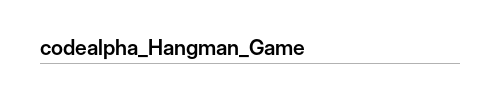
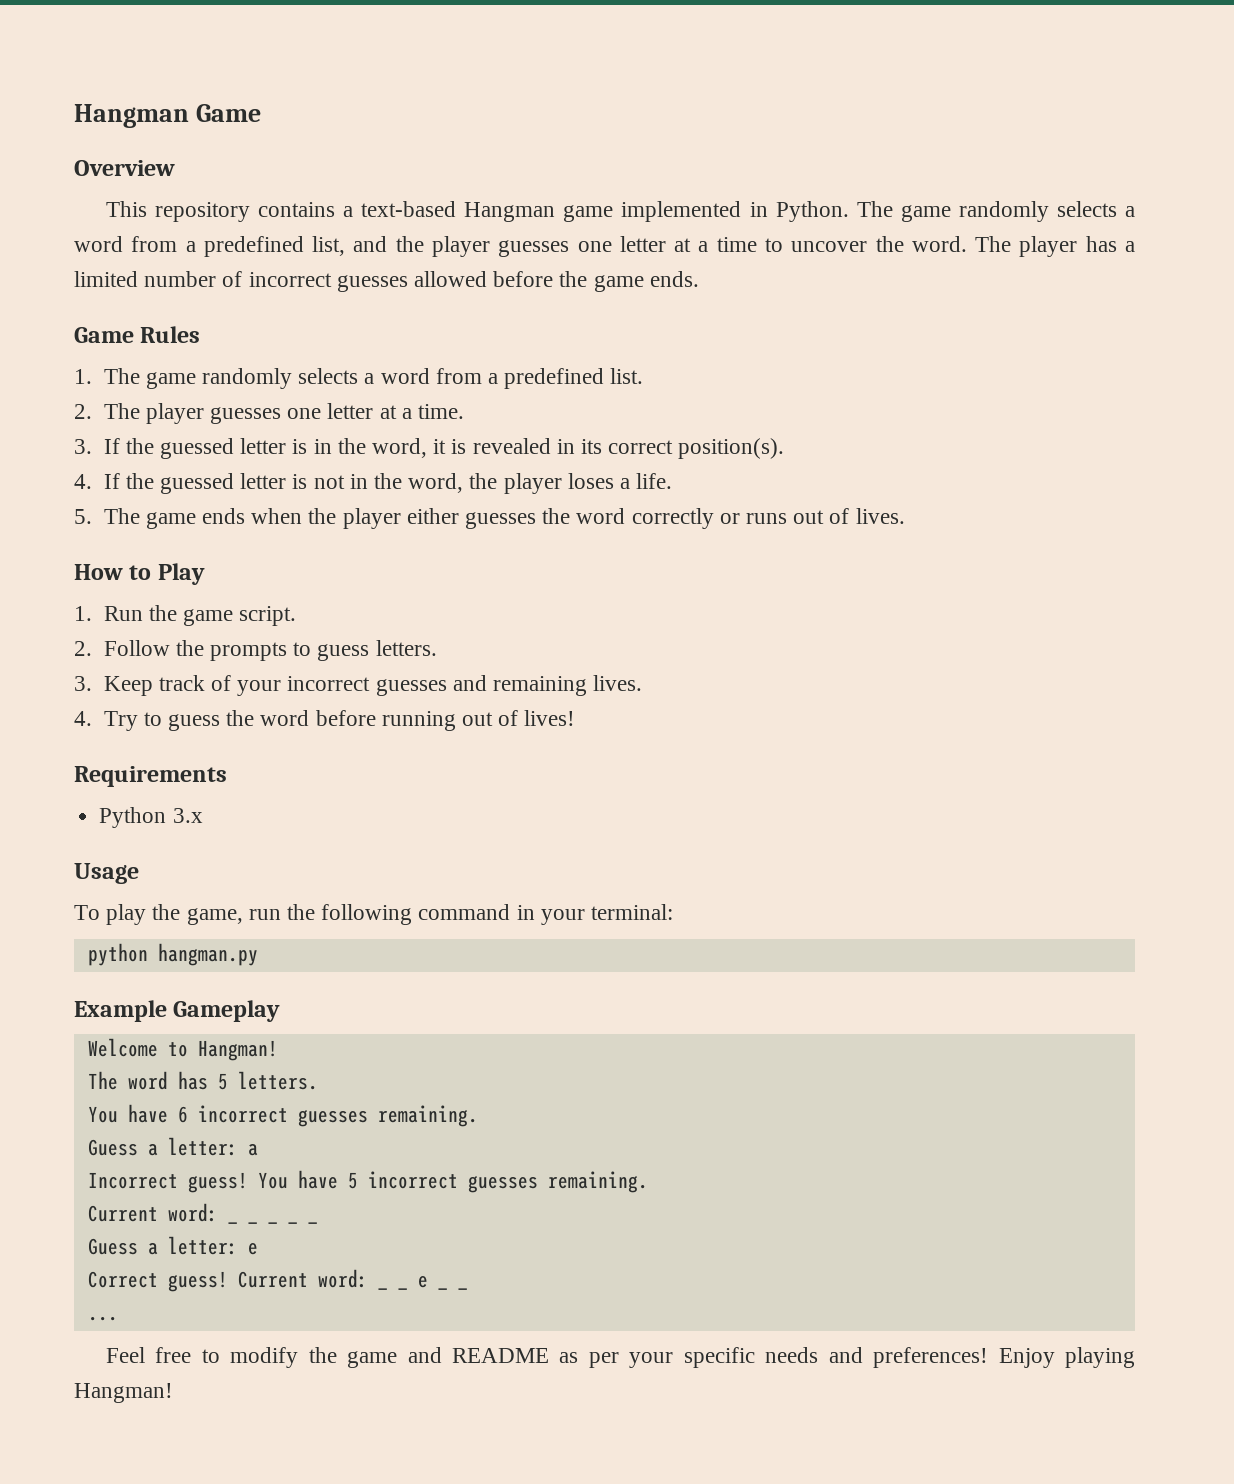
- codealpha_Hangman_Game
+ Hangman Game
+ Overview
+ This repository contains a text-based Hangman game implemented in Python. The game randomly selects a word from a predefined list, and the player guesses one letter at a time to uncover the word. The player has a limited number of incorrect guesses allowed before the game ends.
+ Game Rules
+ 1. The game randomly selects a word from a predefined list.
+ 2. The player guesses one letter at a time.
+ 3. If the guessed letter is in the word, it is revealed in its correct position(s).
+ 4. If the guessed letter is not in the word, the player loses a life.
+ 5. The game ends when the player either guesses the word correctly or runs out of lives.
+ How to Play
+ 1. Run the game script.
+ 2. Follow the prompts to guess letters.
+ 3. Keep track of your incorrect guesses and remaining lives.
+ 4. Try to guess the word before running out of lives!
+ Requirements
+ Python 3.x
+ Usage
+ To play the game, run the following command in your terminal:
+ python hangman.py
+ Example Gameplay
+ Welcome to Hangman!
+ The word has 5 letters.
+ You have 6 incorrect guesses remaining.
+ Guess a letter: a
+ Incorrect guess! You have 5 incorrect guesses remaining.
+ Current word: _ _ _ _ _
+ Guess a letter: e
+ Correct guess! Current word: _ _ e _ _
+ ...
+ Feel free to modify the game and README as per your specific needs and preferences! Enjoy playing Hangman!

